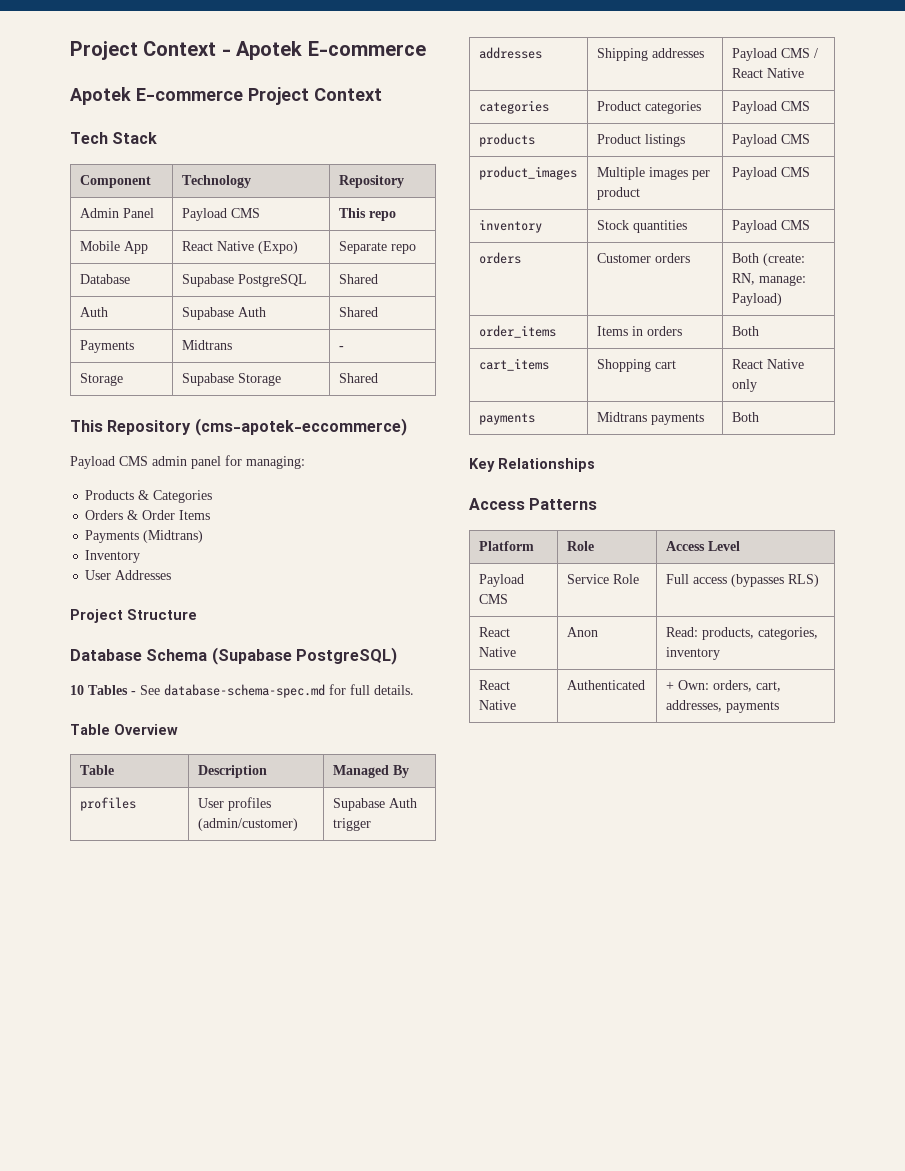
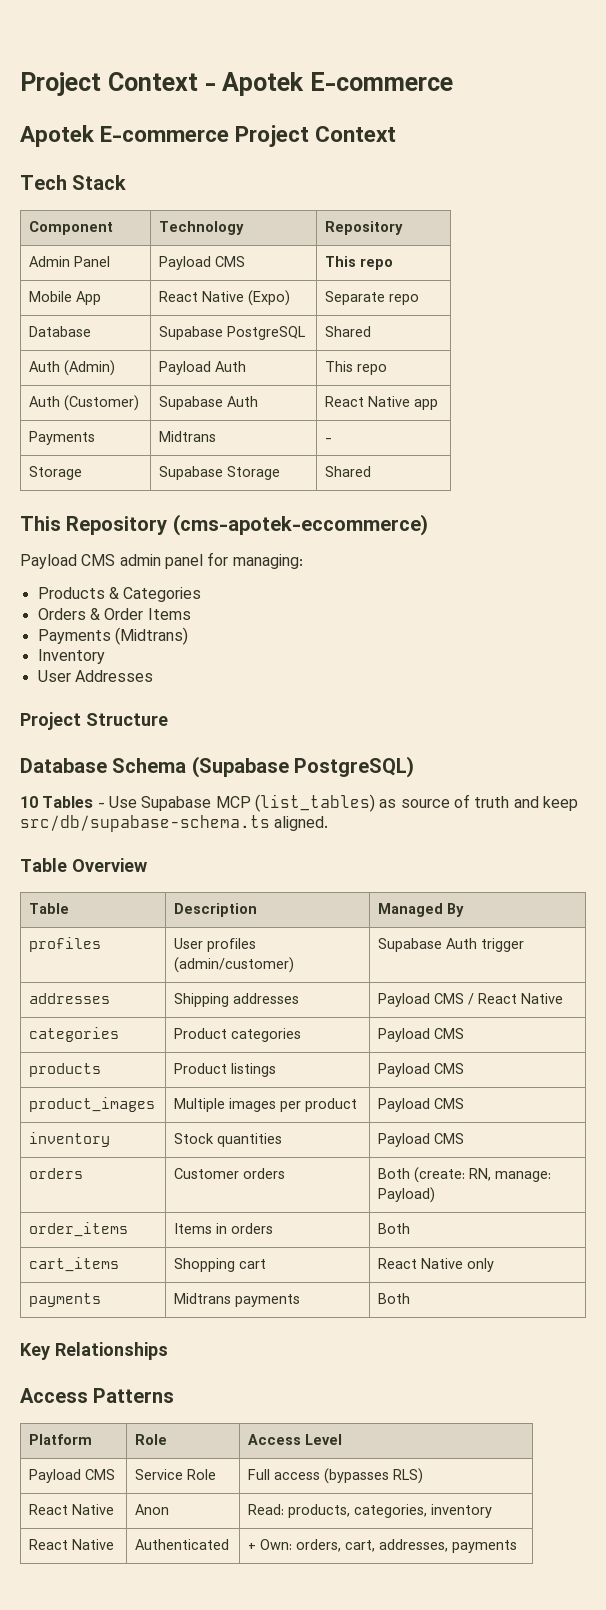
- Auth | Supabase Auth | Shared
+ Auth (Admin) | Payload Auth | This repo
+ Auth (Customer) | Supabase Auth | React Native app
- 10 Tables - See database-schema-spec.md for full details.
+ 10 Tables - Use Supabase MCP (list_tables) as source of truth and keep src/db/supabase-schema.ts aligned.

